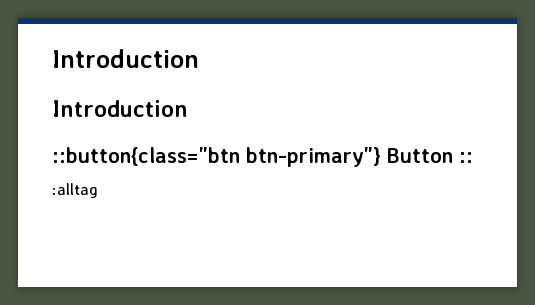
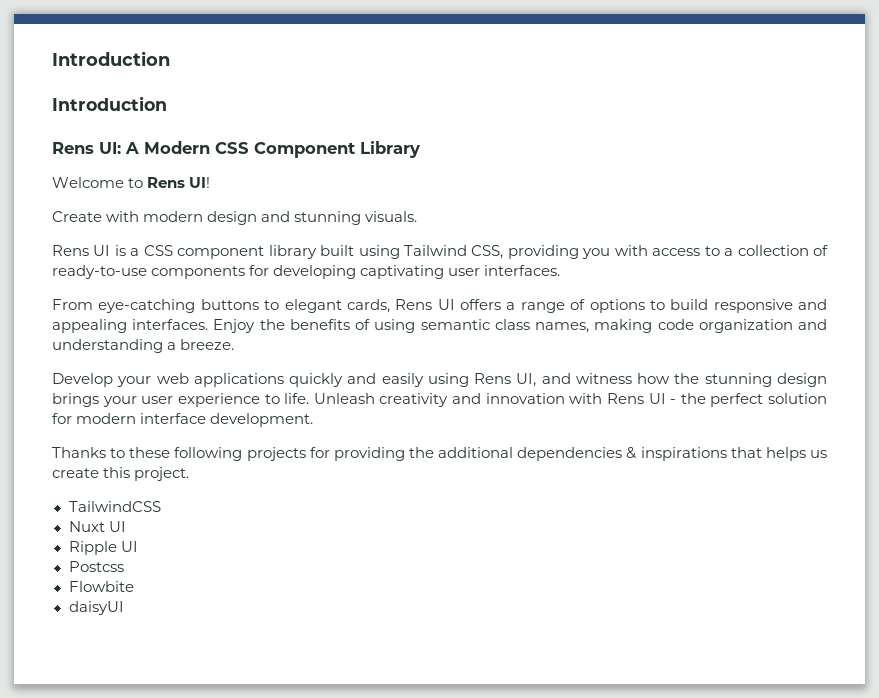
- ::button{class="btn btn-primary"} Button ::
- :alltag
+ Rens UI: A Modern CSS Component Library
+ Welcome to Rens UI!
+ Create with modern design and stunning visuals.
+ Rens UI is a CSS component library built using Tailwind CSS, providing you with access to a collection of ready-to-use components for developing captivating user interfaces.
+ From eye-catching buttons to elegant cards, Rens UI offers a range of options to build responsive and appealing interfaces. Enjoy the benefits of using semantic class names, making code organization and understanding a breeze.
+ Develop your web applications quickly and easily using Rens UI, and witness how the stunning design brings your user experience to life. Unleash creativity and innovation with Rens UI - the perfect solution for modern interface development.
+ Thanks to these following projects for providing the additional dependencies & inspirations that helps us create this project.
+ TailwindCSS
+ Nuxt UI
+ Ripple UI
+ Postcss
+ Flowbite
+ daisyUI

